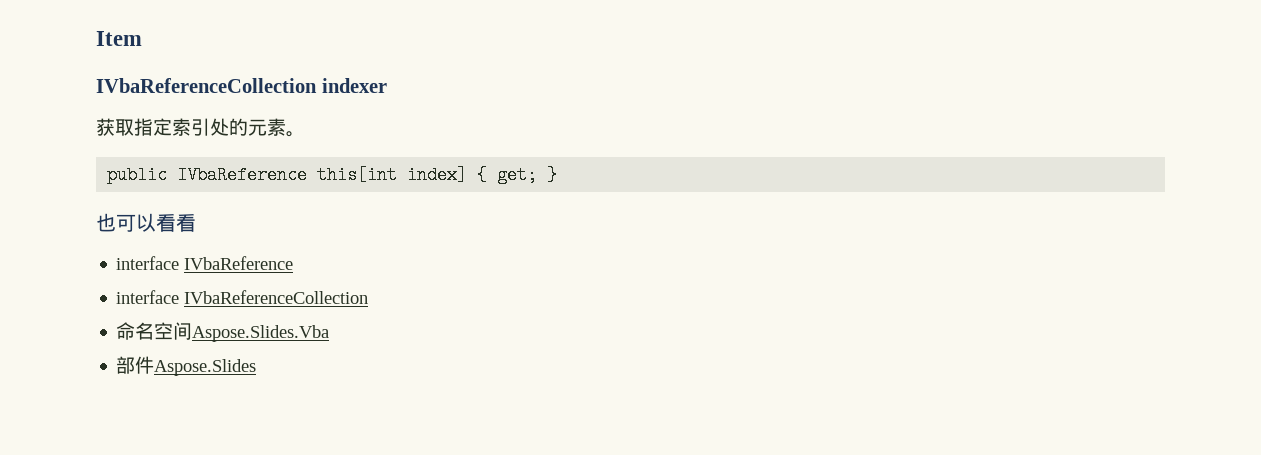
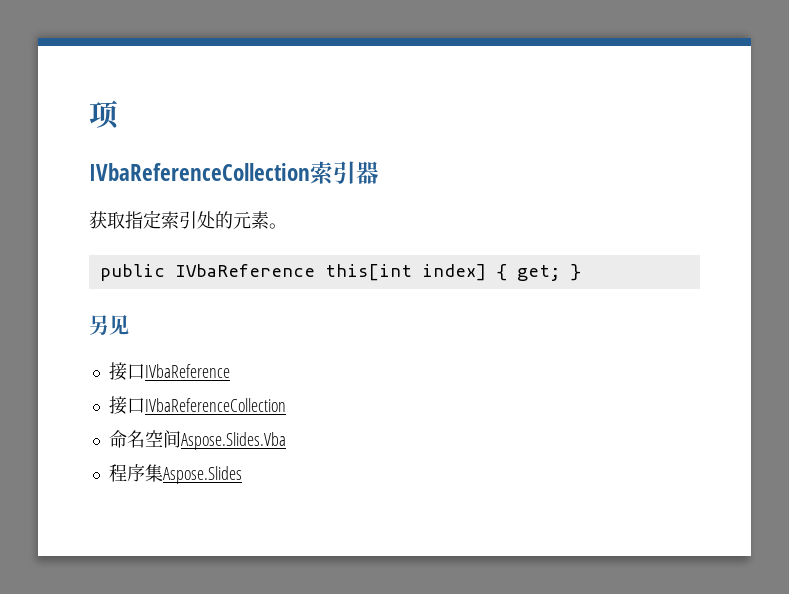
- Item
- IVbaReferenceCollection indexer
+ 项
+ IVbaReferenceCollection索引器
- 也可以看看
- interface IVbaReference
+ 另见
+ 接口IVbaReference
- interface IVbaReferenceCollection
+ 接口IVbaReferenceCollection
- 部件Aspose.Slides
+ 程序集Aspose.Slides

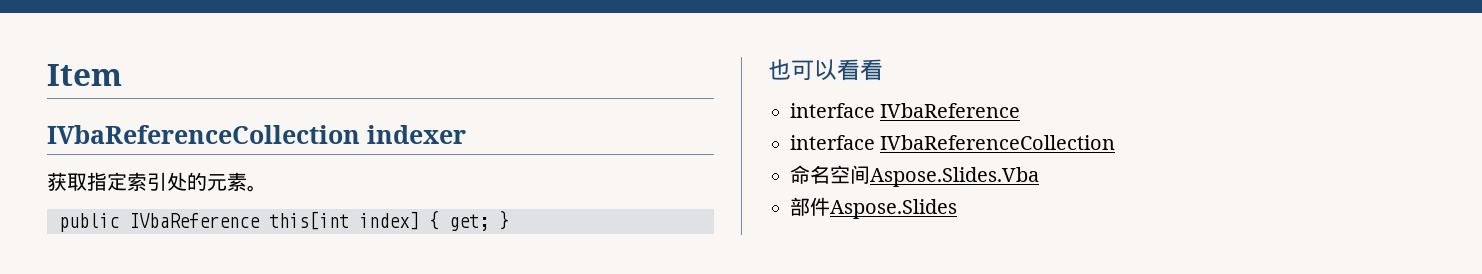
- 项
- IVbaReferenceCollection索引器
+ Item
+ IVbaReferenceCollection indexer
- 另见
- 接口IVbaReference
+ 也可以看看
+ interface IVbaReference
- 接口IVbaReferenceCollection
+ interface IVbaReferenceCollection
- 程序集Aspose.Slides
+ 部件Aspose.Slides

